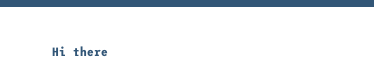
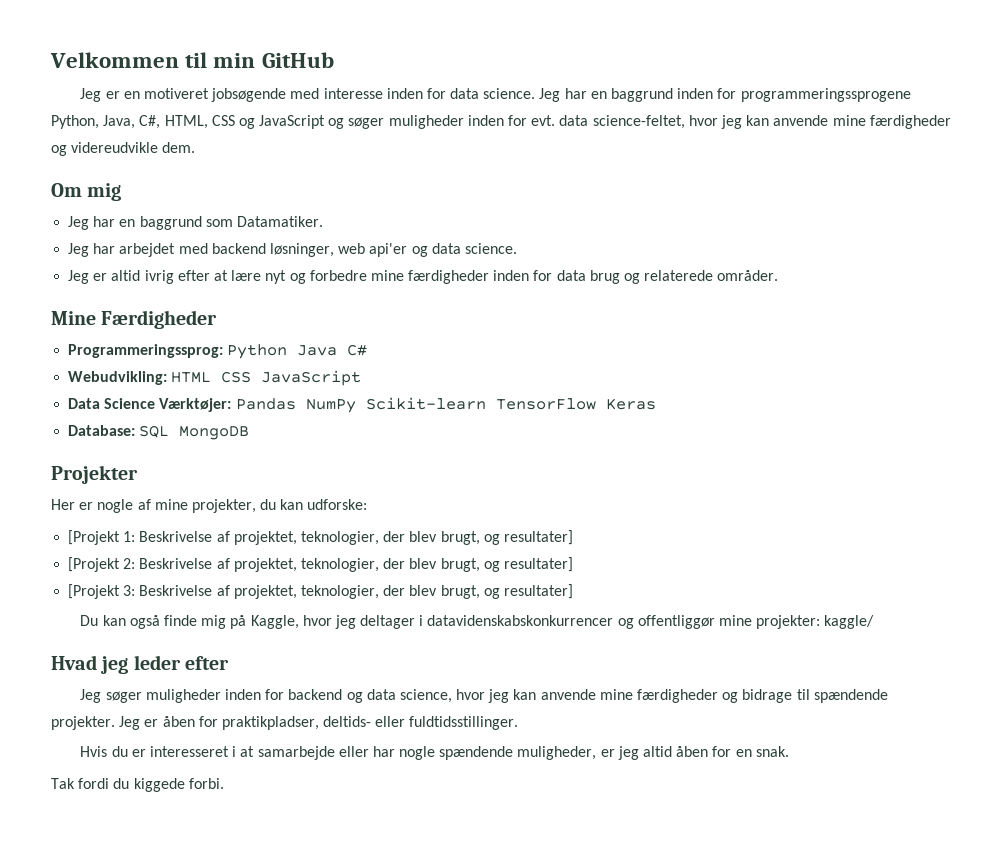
- Hi there
+ Velkommen til min GitHub
+ Jeg er en motiveret jobsøgende med interesse inden for data science. Jeg har en baggrund inden for programmeringssprogene Python, Java, C#, HTML, CSS og JavaScript og søger muligheder inden for evt. data science-feltet, hvor jeg kan anvende mine færdigheder og videreudvikle dem.
+ Om mig
+ Jeg har en baggrund som Datamatiker.
+ Jeg har arbejdet med backend løsninger, web api'er og data science.
+ Jeg er altid ivrig efter at lære nyt og forbedre mine færdigheder inden for data brug og relaterede områder.
+ Mine Færdigheder
+ Programmeringssprog: Python Java C#
+ Webudvikling: HTML CSS JavaScript
+ Data Science Værktøjer: Pandas NumPy Scikit-learn TensorFlow Keras
+ Database: SQL MongoDB
+ Projekter
+ Her er nogle af mine projekter, du kan udforske:
+ [Projekt 1: Beskrivelse af projektet, teknologier, der blev brugt, og resultater]
+ [Projekt 2: Beskrivelse af projektet, teknologier, der blev brugt, og resultater]
+ [Projekt 3: Beskrivelse af projektet, teknologier, der blev brugt, og resultater]
+ Du kan også finde mig på Kaggle, hvor jeg deltager i datavidenskabskonkurrencer og offentliggør mine projekter: kaggle/
+ Hvad jeg leder efter
+ Jeg søger muligheder inden for backend og data science, hvor jeg kan anvende mine færdigheder og bidrage til spændende projekter. Jeg er åben for praktikpladser, deltids- eller fuldtidsstillinger.
+ Hvis du er interesseret i at samarbejde eller har nogle spændende muligheder, er jeg altid åben for en snak.
+ Tak fordi du kiggede forbi.

